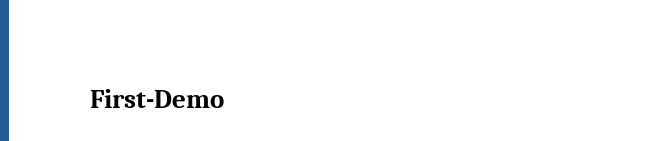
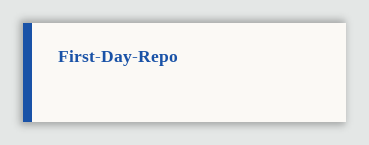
- First-Demo
+ First-Day-Repo

